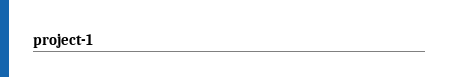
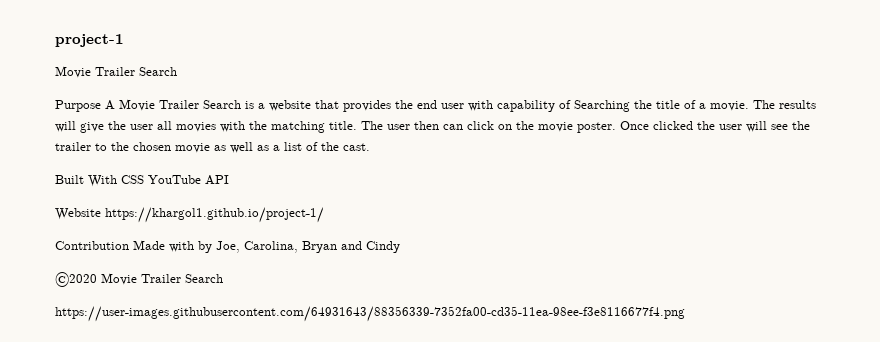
  project-1
+ Movie Trailer Search
+ Purpose A Movie Trailer Search is a website that provides the end user with capability of Searching the title of a movie. The results will give the user all movies with the matching title. The user then can click on the movie poster. Once clicked the user will see the trailer to the chosen movie as well as a list of the cast.
+ Built With CSS YouTube API
+ Website https://khargol1.github.io/project-1/
+ Contribution Made with by Joe, Carolina, Bryan and Cindy
+ ©2020 Movie Trailer Search
+ https://user-images.githubusercontent.com/64931643/88356339-7352fa00-cd35-11ea-98ee-f3e8116677f4.png

